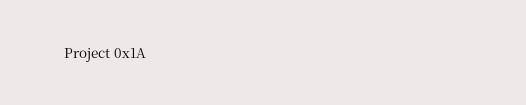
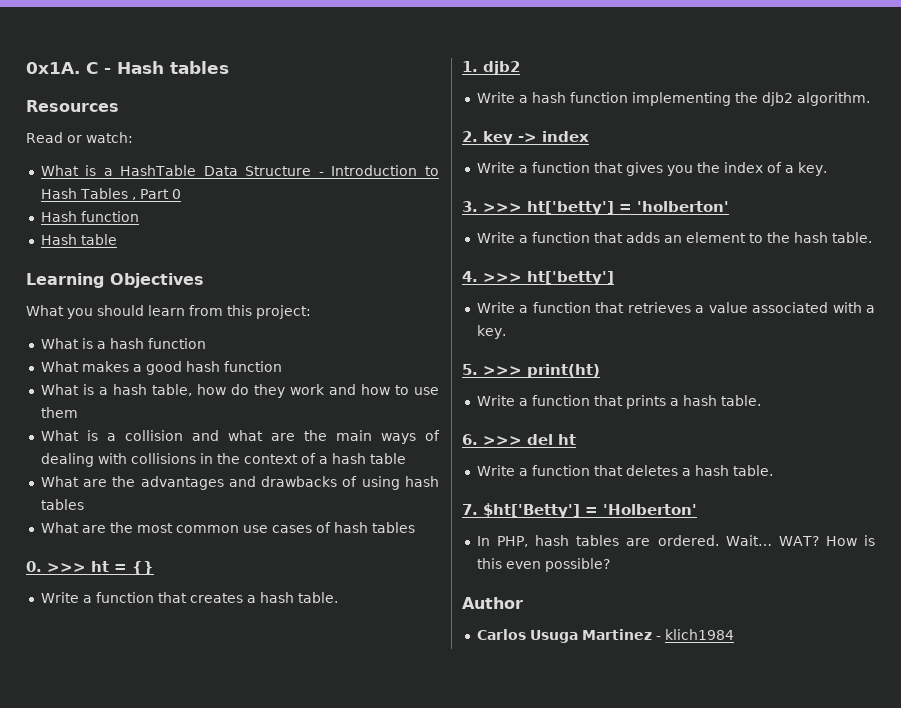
- Project 0x1A
+ 0x1A. C - Hash tables
+ Resources
+ Read or watch:
+ What is a HashTable Data Structure - Introduction to Hash Tables , Part 0
+ Hash function
+ Hash table
+ Learning Objectives
+ What you should learn from this project:
+ What is a hash function
+ What makes a good hash function
+ What is a hash table, how do they work and how to use them
+ What is a collision and what are the main ways of dealing with collisions in the context of a hash table
+ What are the advantages and drawbacks of using hash tables
+ What are the most common use cases of hash tables
+ 0. >>> ht = {}
+ Write a function that creates a hash table.
+ 1. djb2
+ Write a hash function implementing the djb2 algorithm.
+ 2. key -> index
+ Write a function that gives you the index of a key.
+ 3. >>> ht['betty'] = 'holberton'
+ Write a function that adds an element to the hash table.
+ 4. >>> ht['betty']
+ Write a function that retrieves a value associated with a key.
+ 5. >>> print(ht)
+ Write a function that prints a hash table.
+ 6. >>> del ht
+ Write a function that deletes a hash table.
+ 7. $ht['Betty'] = 'Holberton'
+ In PHP, hash tables are ordered. Wait… WAT? How is this even possible?
+ Author
+ Carlos Usuga Martinez - klich1984

